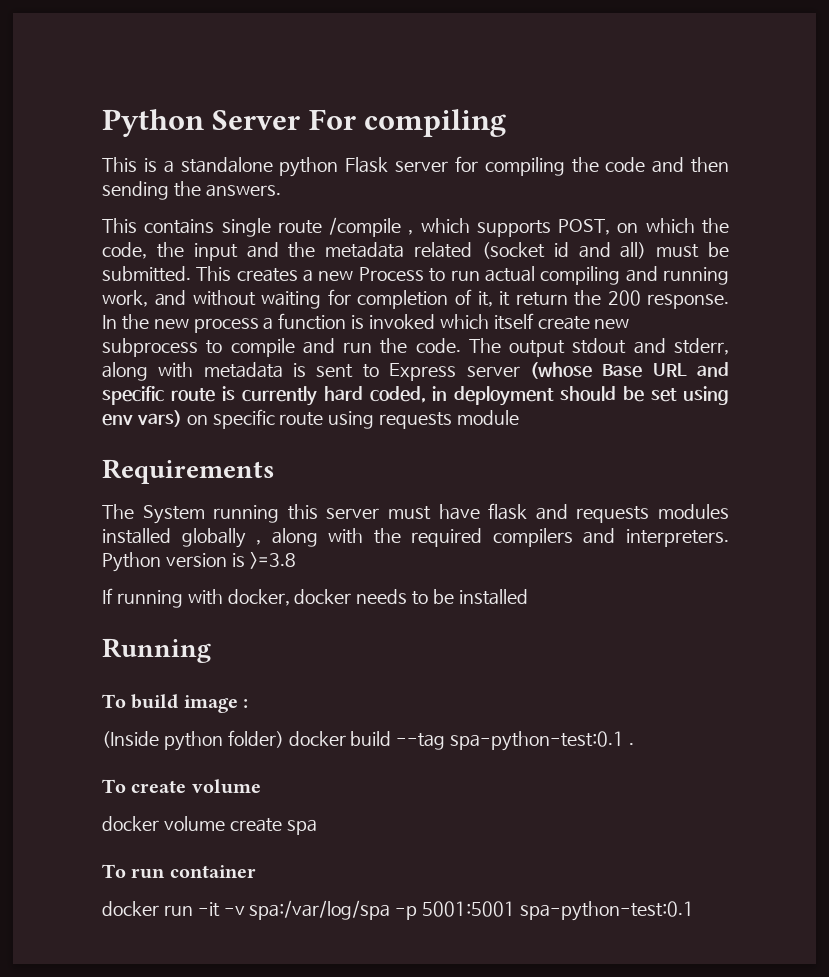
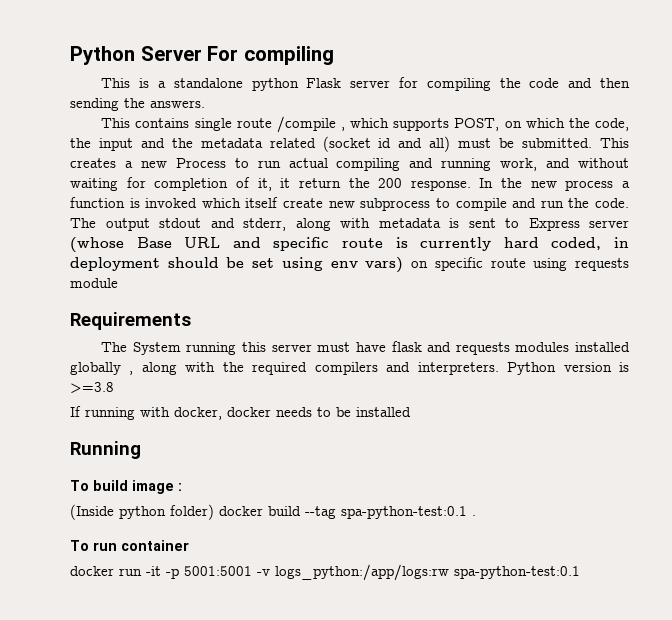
- To create volume
- docker volume create spa
- docker run -it -v spa:/var/log/spa -p 5001:5001 spa-python-test:0.1
+ docker run -it -p 5001:5001 -v logs_python:/app/logs:rw spa-python-test:0.1

